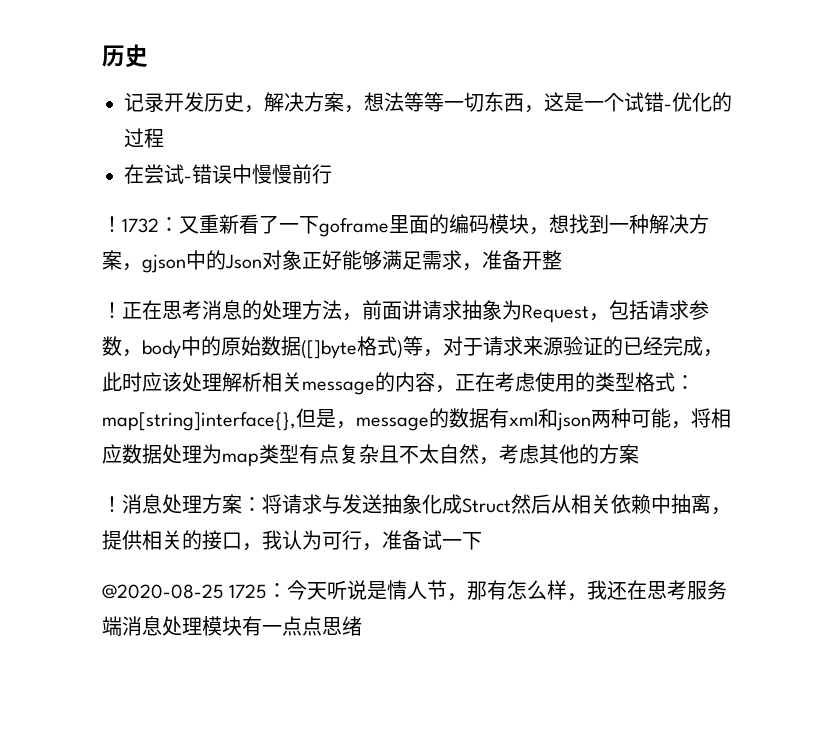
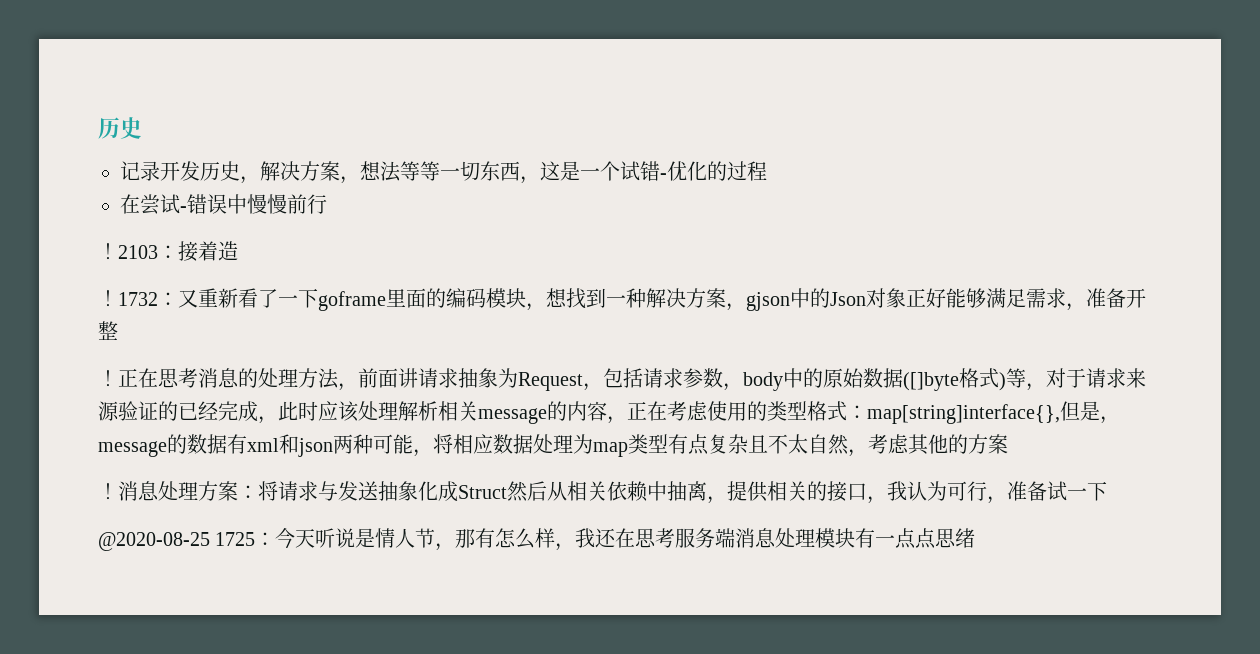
+ ！2103：接着造

